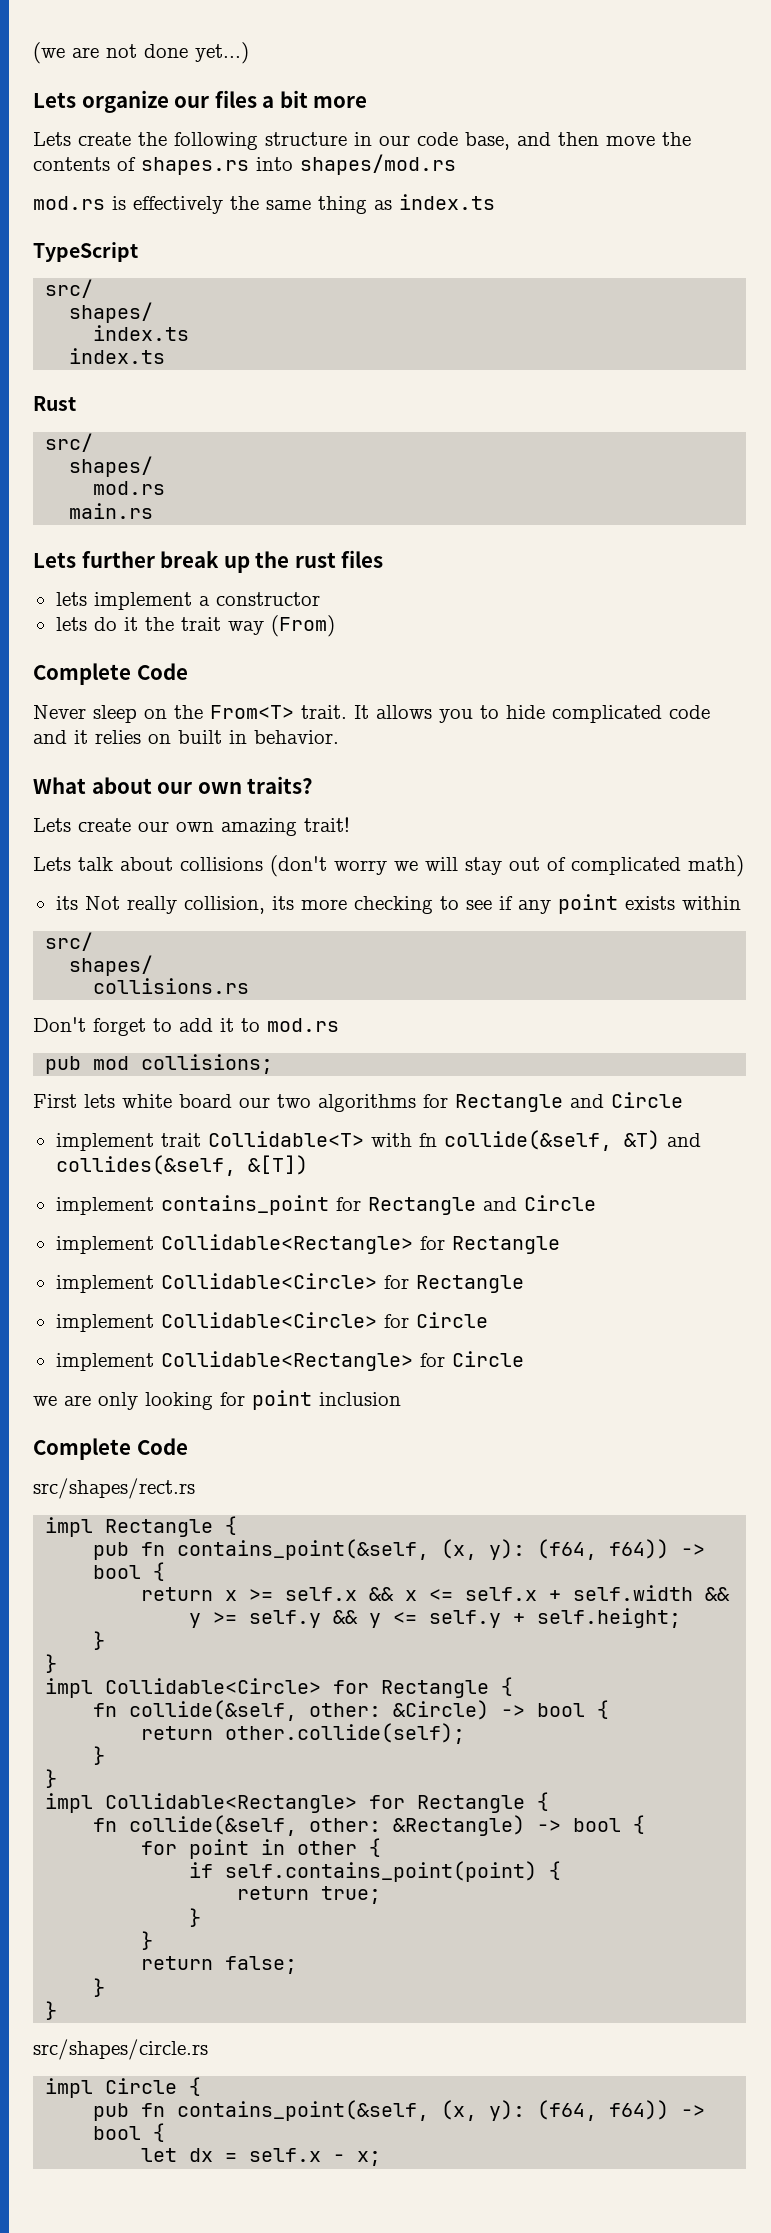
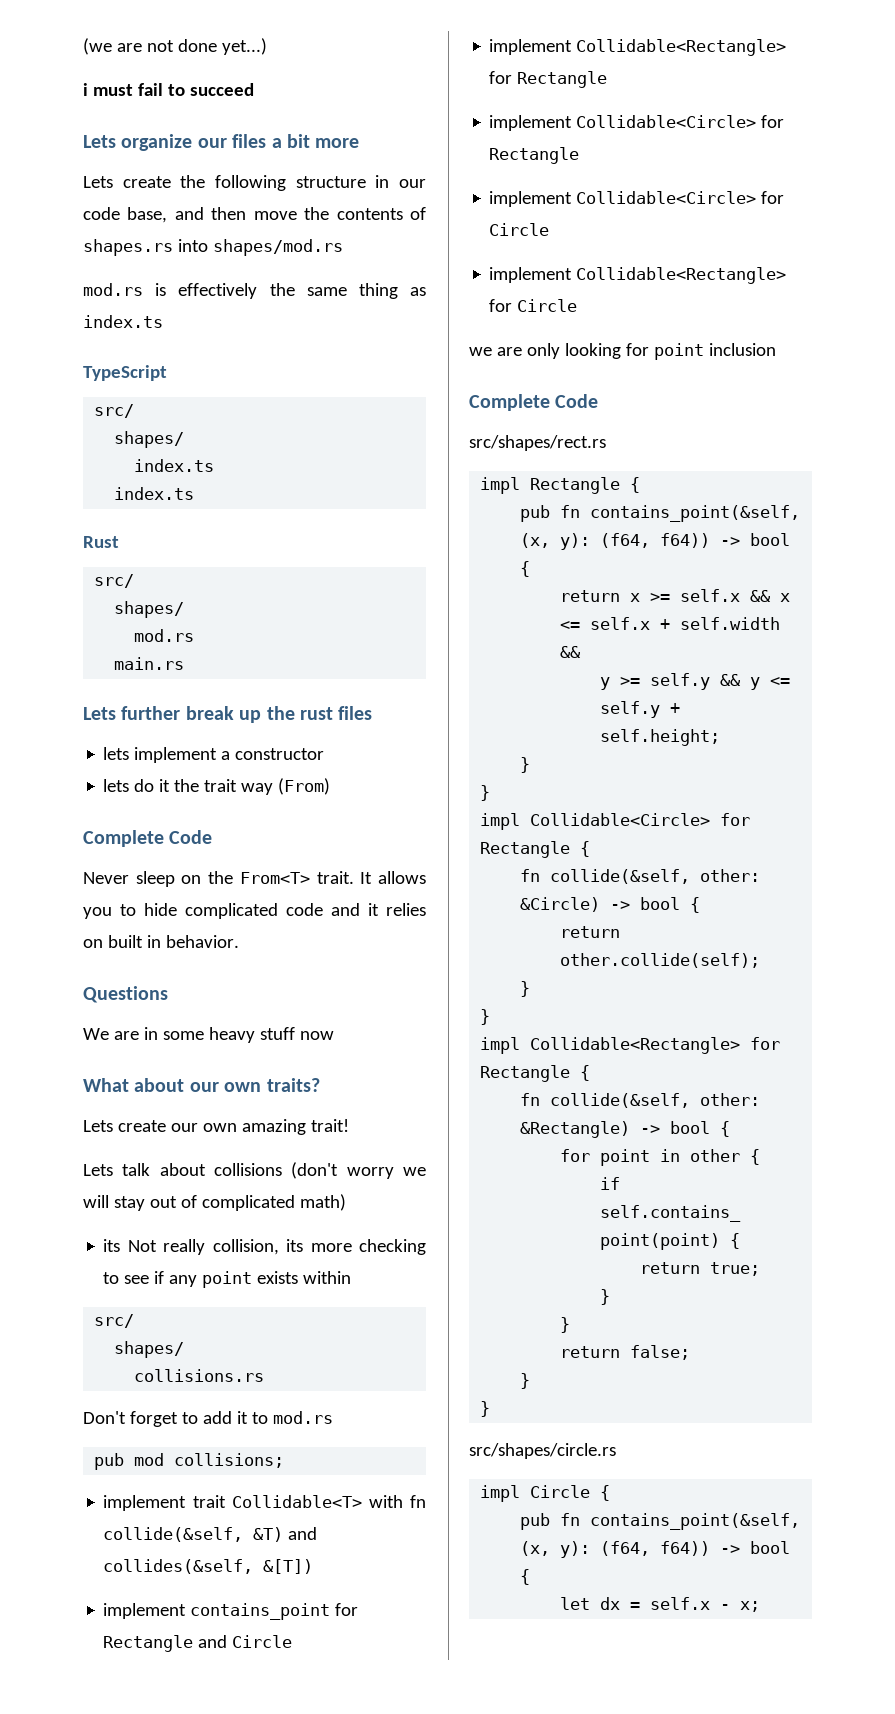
+ i must fail to succeed
+ Questions
+ We are in some heavy stuff now
- First lets white board our two algorithms for Rectangle and Circle

